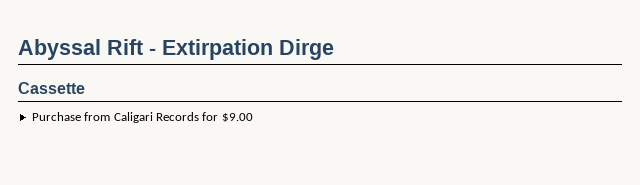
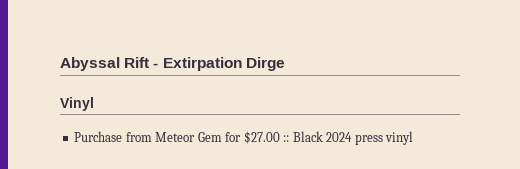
- Cassette
+ Vinyl
- Purchase from Caligari Records for $9.00
+ Purchase from Meteor Gem for $27.00 :: Black 2024 press vinyl

